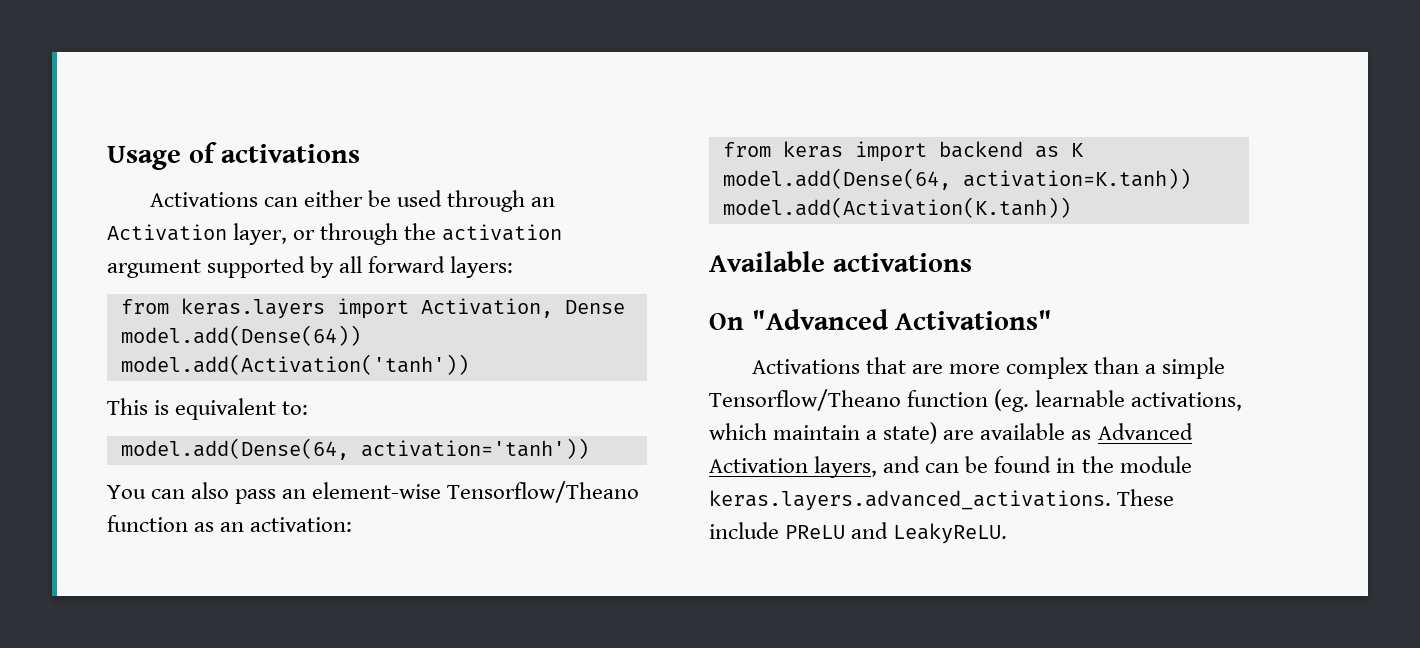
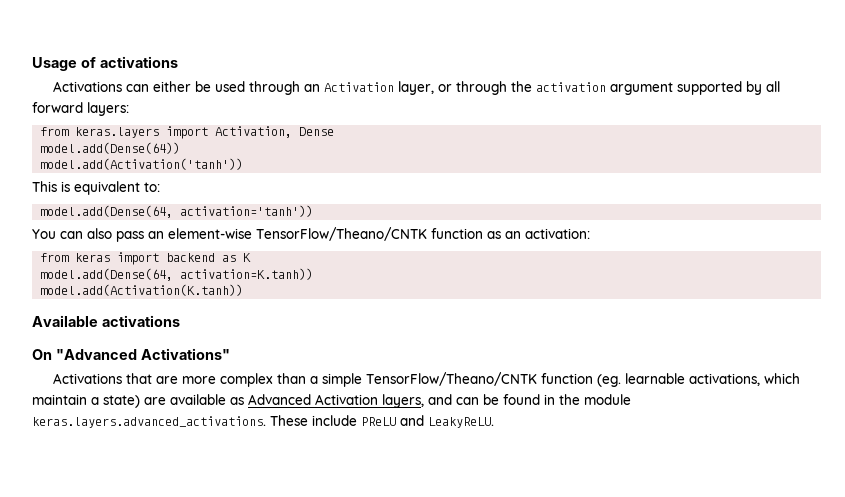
- You can also pass an element-wise Tensorflow/Theano function as an activation:
+ You can also pass an element-wise TensorFlow/Theano/CNTK function as an activation:
- Activations that are more complex than a simple Tensorflow/Theano function (eg. learnable activations, which maintain a state) are available as Advanced Activation layers, and can be found in the module keras.layers.advanced_activations. These include PReLU and LeakyReLU.
+ Activations that are more complex than a simple TensorFlow/Theano/CNTK function (eg. learnable activations, which maintain a state) are available as Advanced Activation layers, and can be found in the module keras.layers.advanced_activations. These include PReLU and LeakyReLU.

